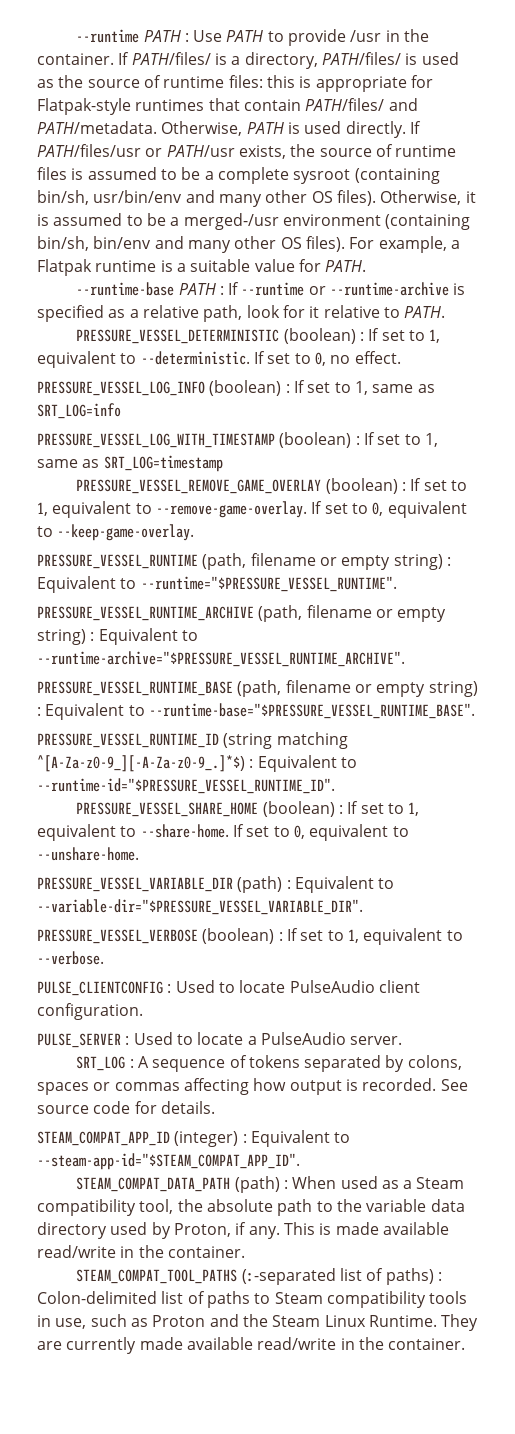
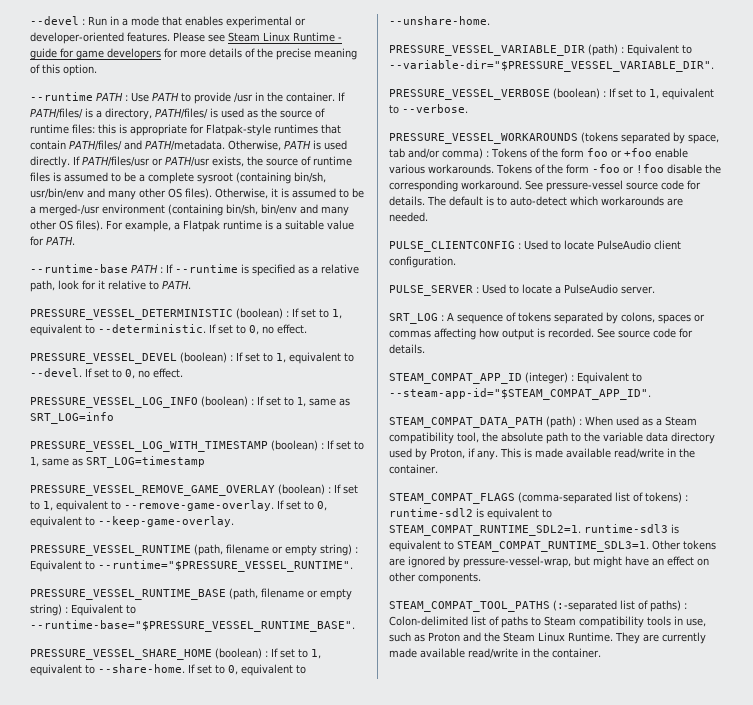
+ --devel : Run in a mode that enables experimental or developer-oriented features. Please see Steam Linux Runtime - guide for game developers for more details of the precise meaning of this option.
- --runtime-base PATH : If --runtime or --runtime-archive is specified as a relative path, look for it relative to PATH.
+ --runtime-base PATH : If --runtime is specified as a relative path, look for it relative to PATH.
+ PRESSURE_VESSEL_DEVEL (boolean) : If set to 1, equivalent to --devel. If set to 0, no effect.
- PRESSURE_VESSEL_RUNTIME_ARCHIVE (path, filename or empty string) : Equivalent to --runtime-archive="$PRESSURE_VESSEL_RUNTIME_ARCHIVE".
- PRESSURE_VESSEL_RUNTIME_ID (string matching ^[A-Za-z0-9_][-A-Za-z0-9_.]*$) : Equivalent to --runtime-id="$PRESSURE_VESSEL_RUNTIME_ID".
+ PRESSURE_VESSEL_WORKAROUNDS (tokens separated by space, tab and/or comma) : Tokens of the form foo or +foo enable various workarounds. Tokens of the form -foo or !foo disable the corresponding workaround. See pressure-vessel source code for details. The default is to auto-detect which workarounds are needed.
+ STEAM_COMPAT_FLAGS (comma-separated list of tokens) : runtime-sdl2 is equivalent to STEAM_COMPAT_RUNTIME_SDL2=1. runtime-sdl3 is equivalent to STEAM_COMPAT_RUNTIME_SDL3=1. Other tokens are ignored by pressure-vessel-wrap, but might have an effect on other components.

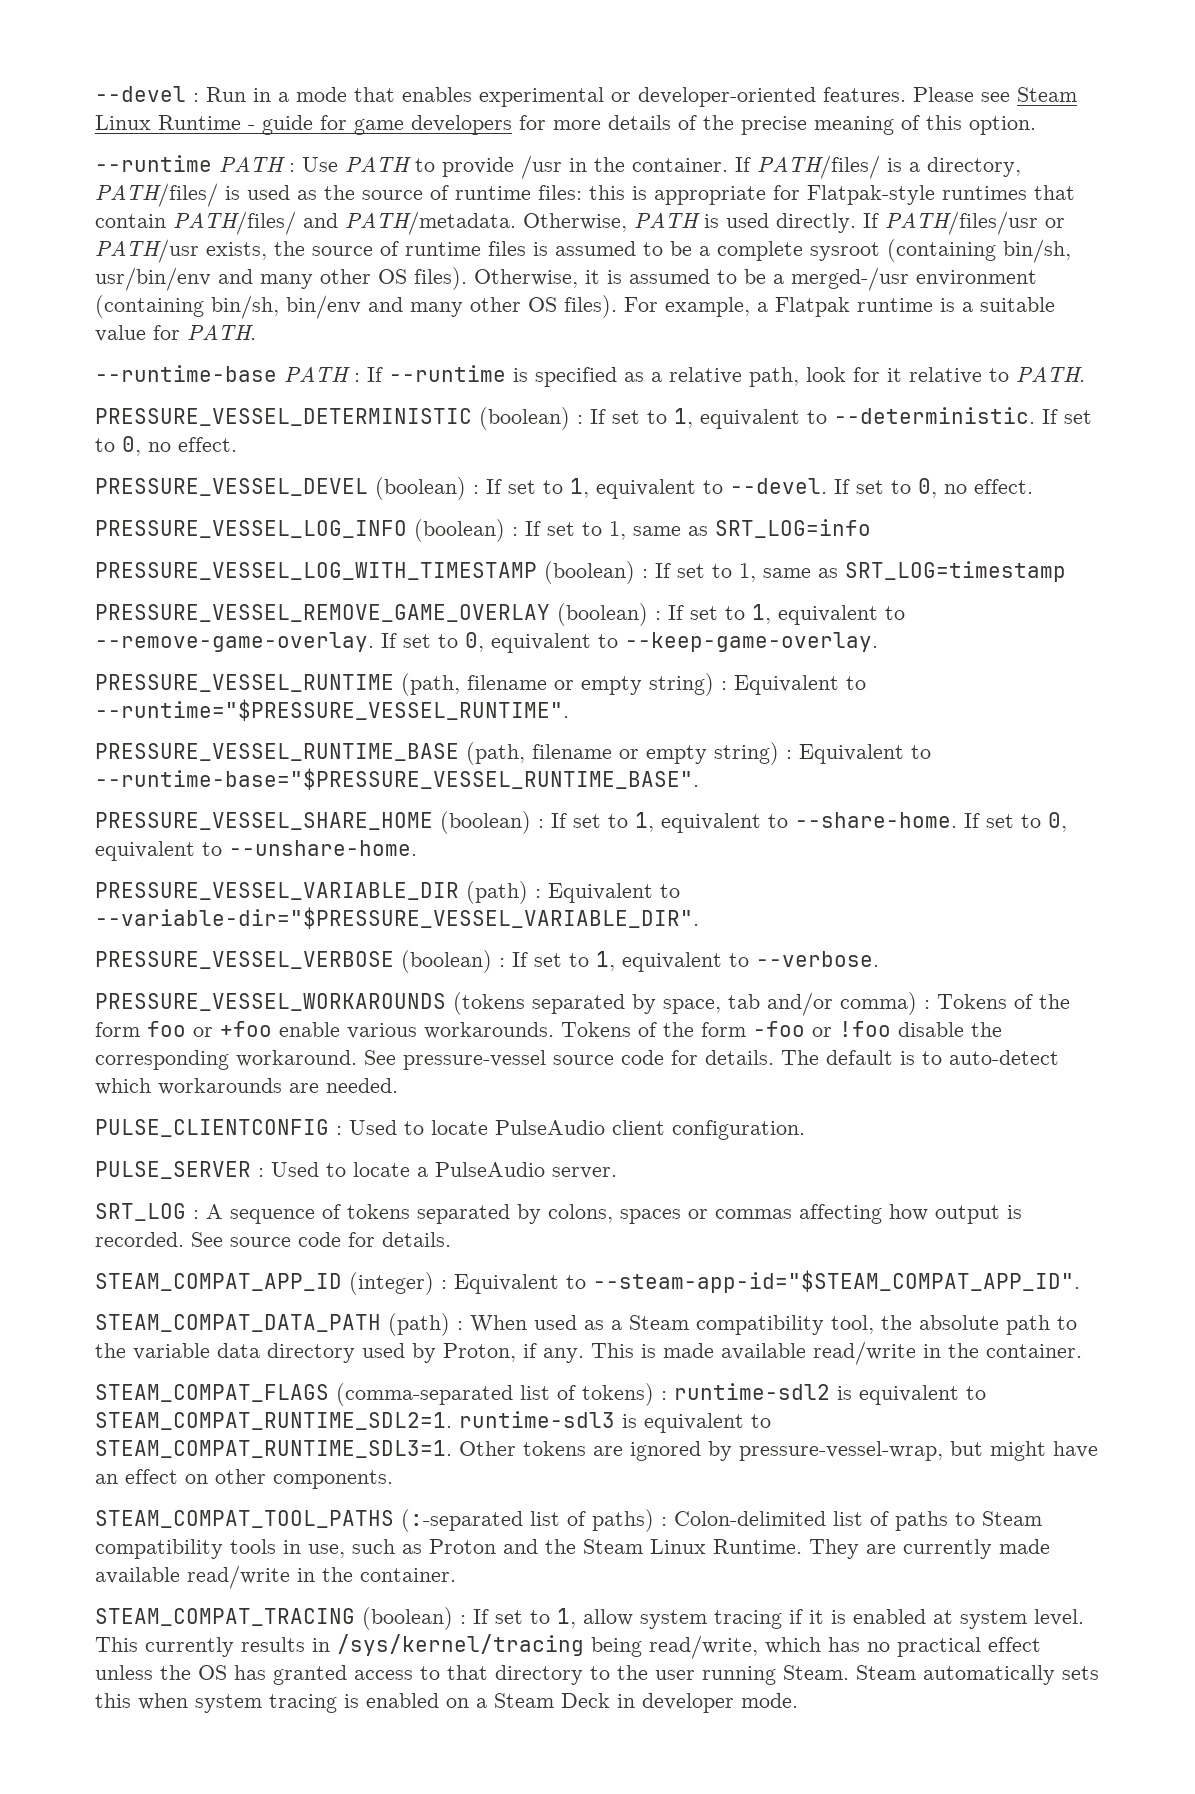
+ STEAM_COMPAT_TRACING (boolean) : If set to 1, allow system tracing if it is enabled at system level. This currently results in /sys/kernel/tracing being read/write, which has no practical effect unless the OS has granted access to that directory to the user running Steam. Steam automatically sets this when system tracing is enabled on a Steam Deck in developer mode.

